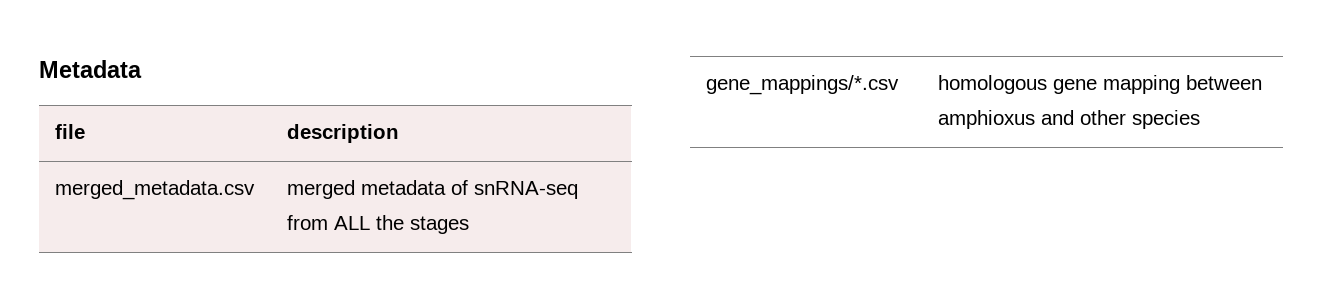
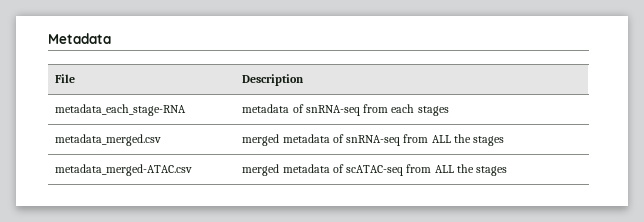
- file | description
- merged_metadata.csv | merged metadata of snRNA-seq from ALL the stages
+ File | Description
+ metadata_each_stage-RNA | metadata of snRNA-seq from each stages
+ metadata_merged.csv | merged metadata of snRNA-seq from ALL the stages
- gene_mappings/*.csv | homologous gene mapping between amphioxus and other species
+ metadata_merged-ATAC.csv | merged metadata of scATAC-seq from ALL the stages

